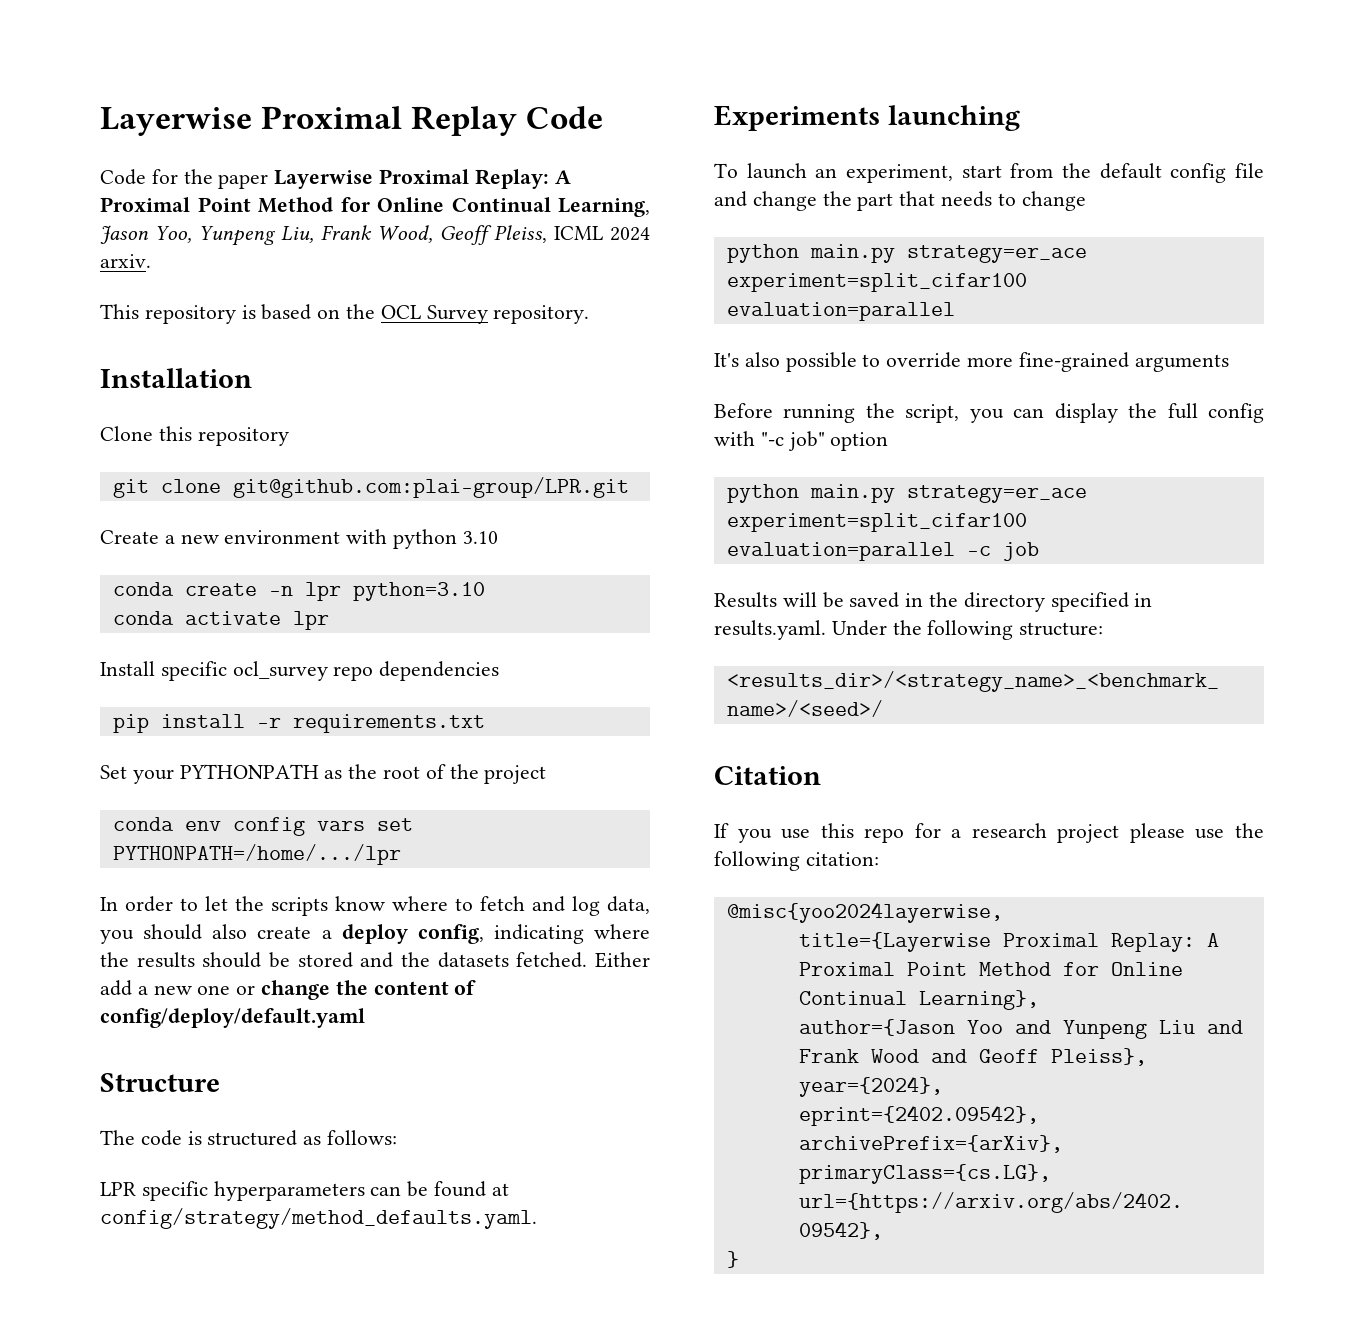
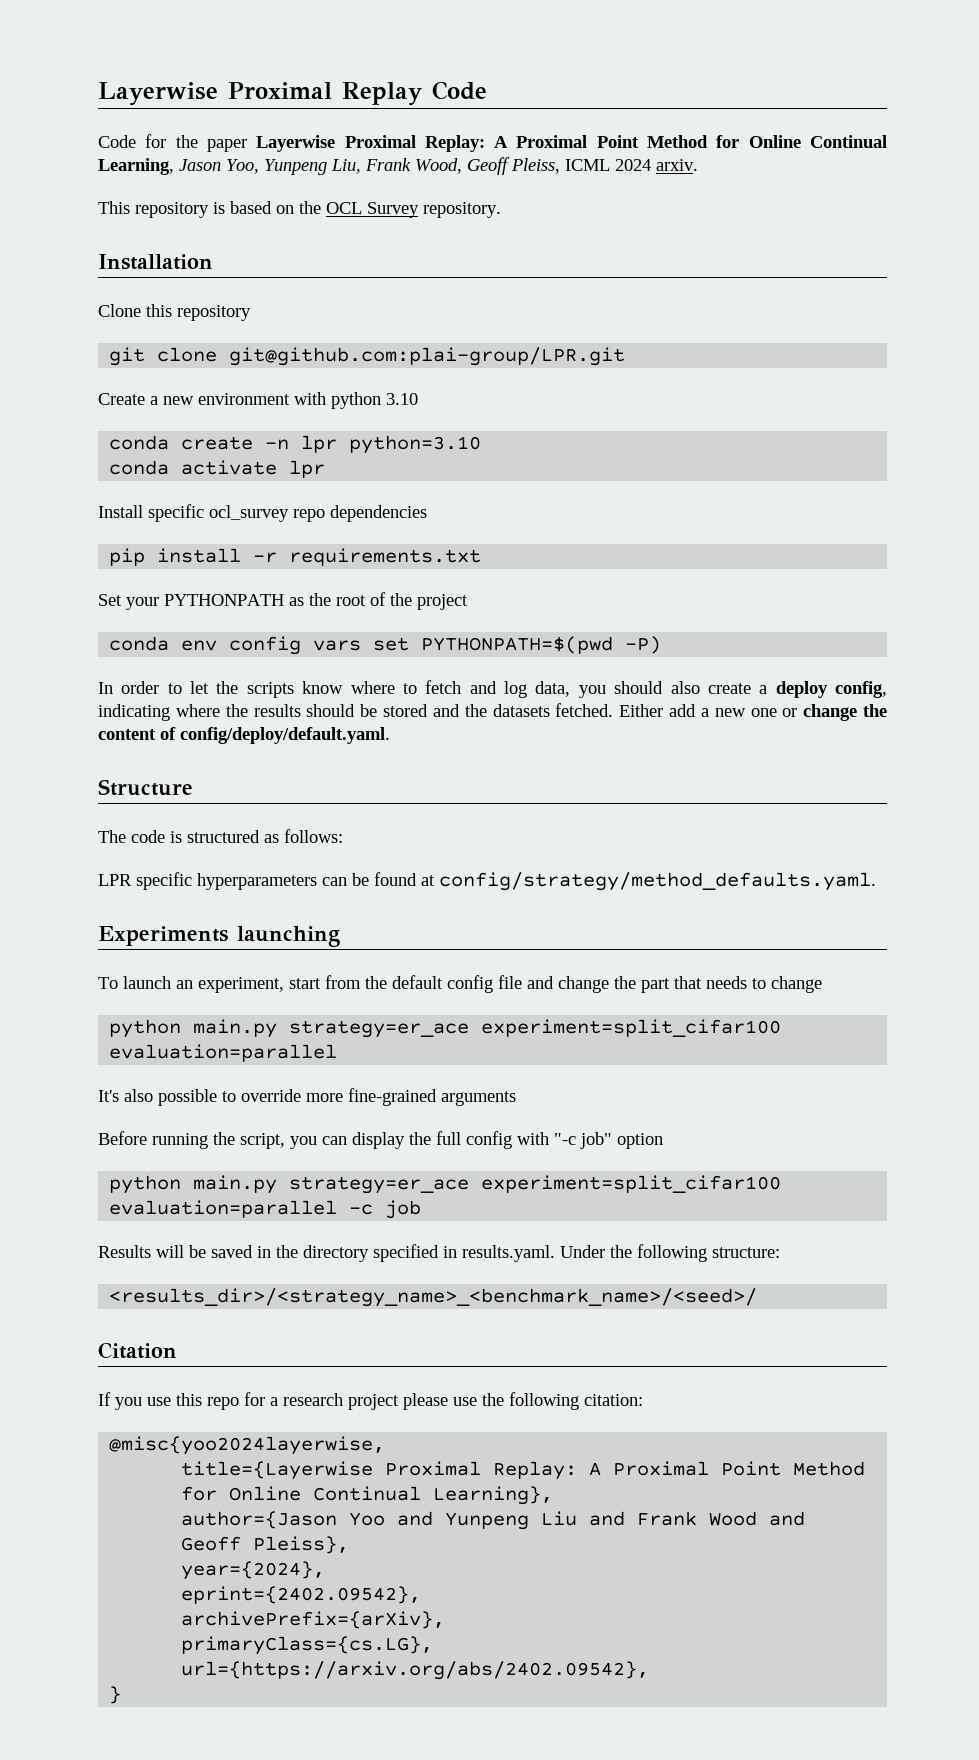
- conda env config vars set PYTHONPATH=/home/.../lpr
+ conda env config vars set PYTHONPATH=$(pwd -P)
- Either add a new one or change the content of config/deploy/default.yaml
+ Either add a new one or change the content of config/deploy/default.yaml.

